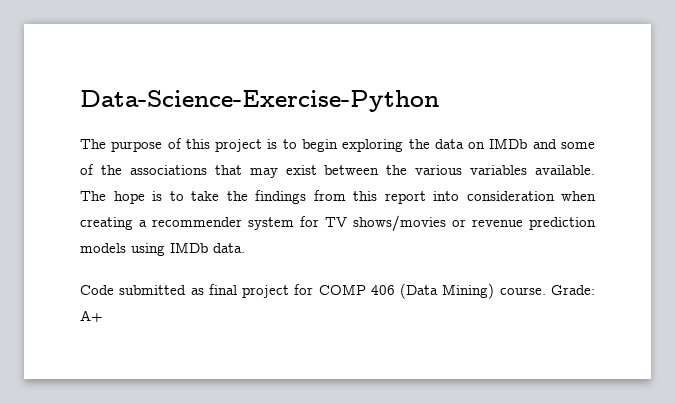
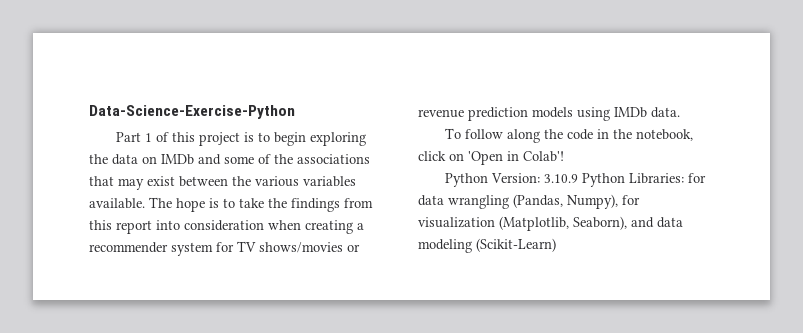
- The purpose of this project is to begin exploring the data on IMDb and some of the associations that may exist between the various variables available.
+ Part 1 of this project is to begin exploring the data on IMDb and some of the associations that may exist between the various variables available.
- Code submitted as final project for COMP 406 (Data Mining) course. Grade: A+
+ To follow along the code in the notebook, click on 'Open in Colab'!
+ Python Version: 3.10.9 Python Libraries: for data wrangling (Pandas, Numpy), for visualization (Matplotlib, Seaborn), and data modeling (Scikit-Learn)

